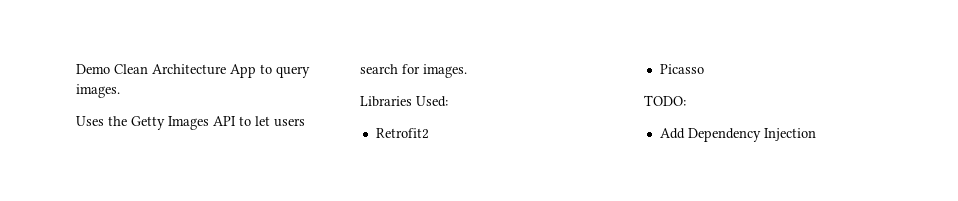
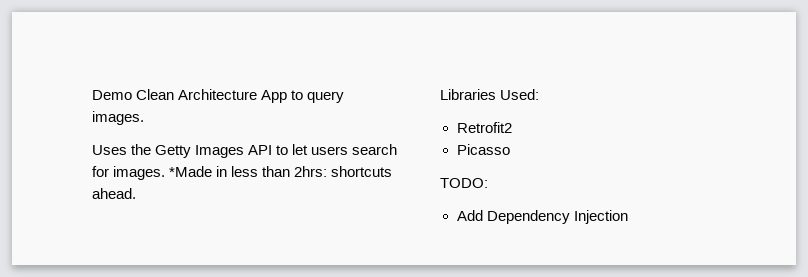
+ *Made in less than 2hrs: shortcuts ahead.

